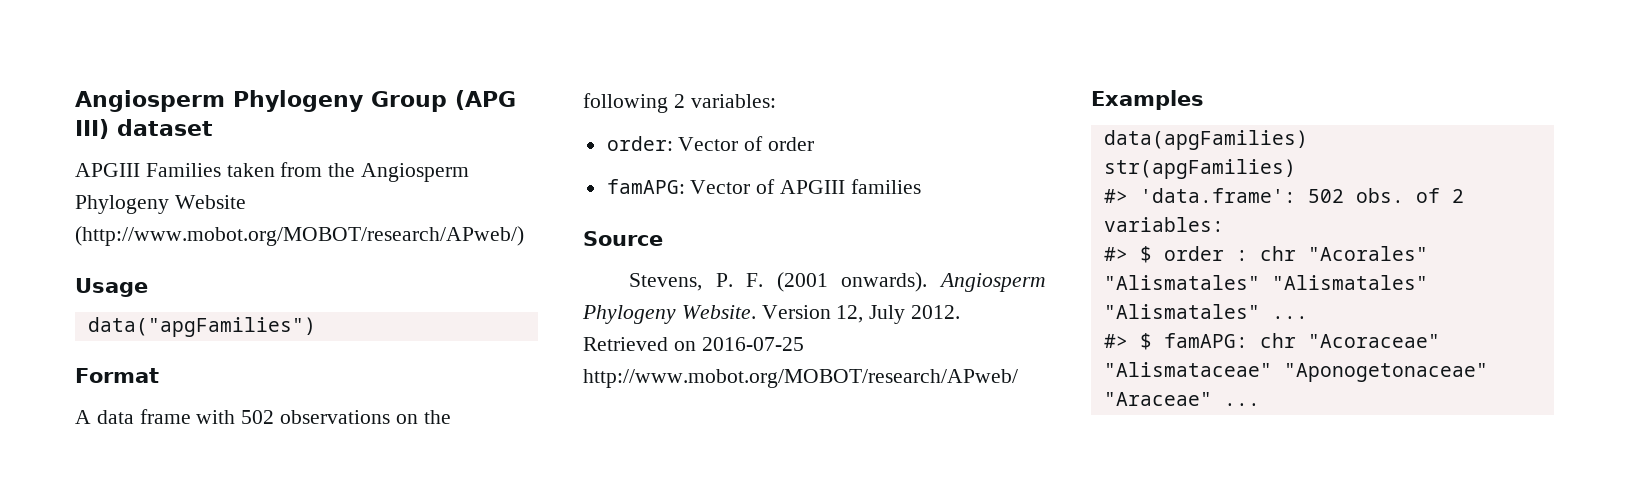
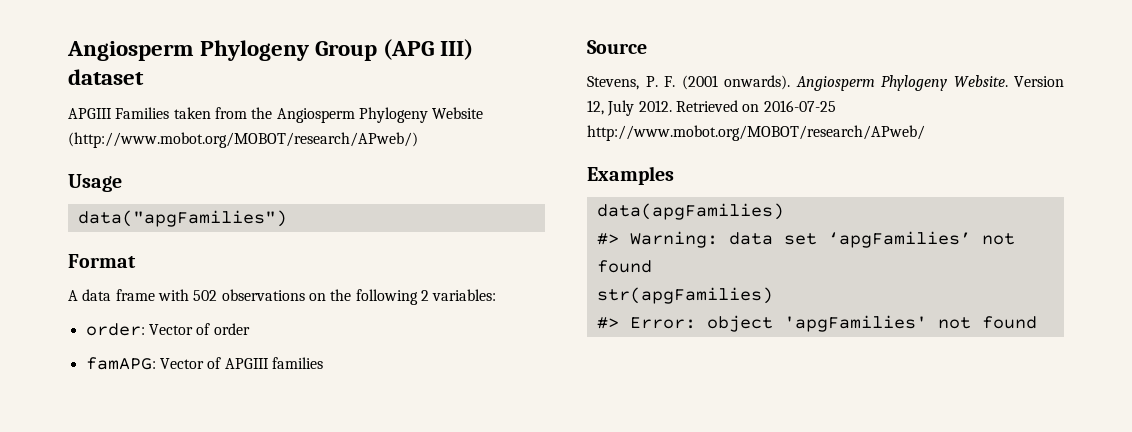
+ #> Warning: data set ‘apgFamilies’ not found
  str(apgFamilies)
- #> 'data.frame': 502 obs. of 2 variables:
- #> $ order : chr "Acorales" "Alismatales" "Alismatales" "Alismatales" ...
- #> $ famAPG: chr "Acoraceae" "Alismataceae" "Aponogetonaceae" "Araceae" ...
+ #> Error: object 'apgFamilies' not found

